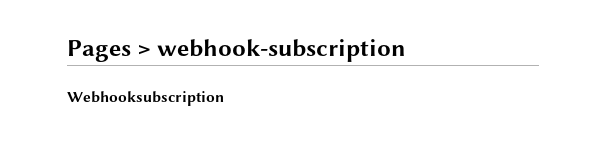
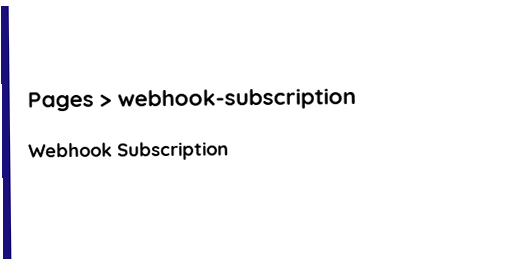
- Webhooksubscription
+ Webhook Subscription

